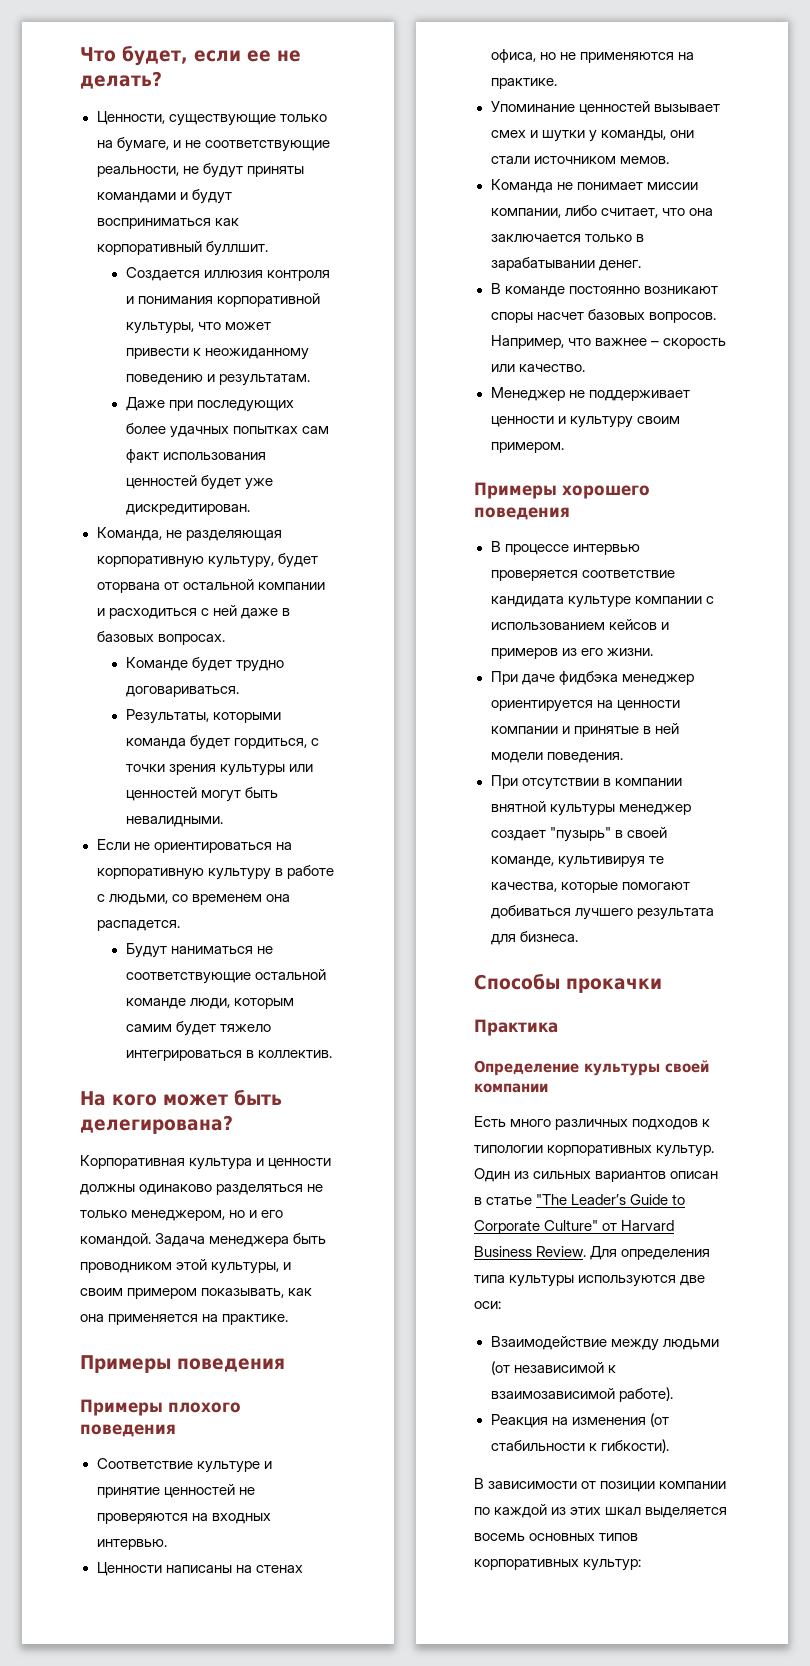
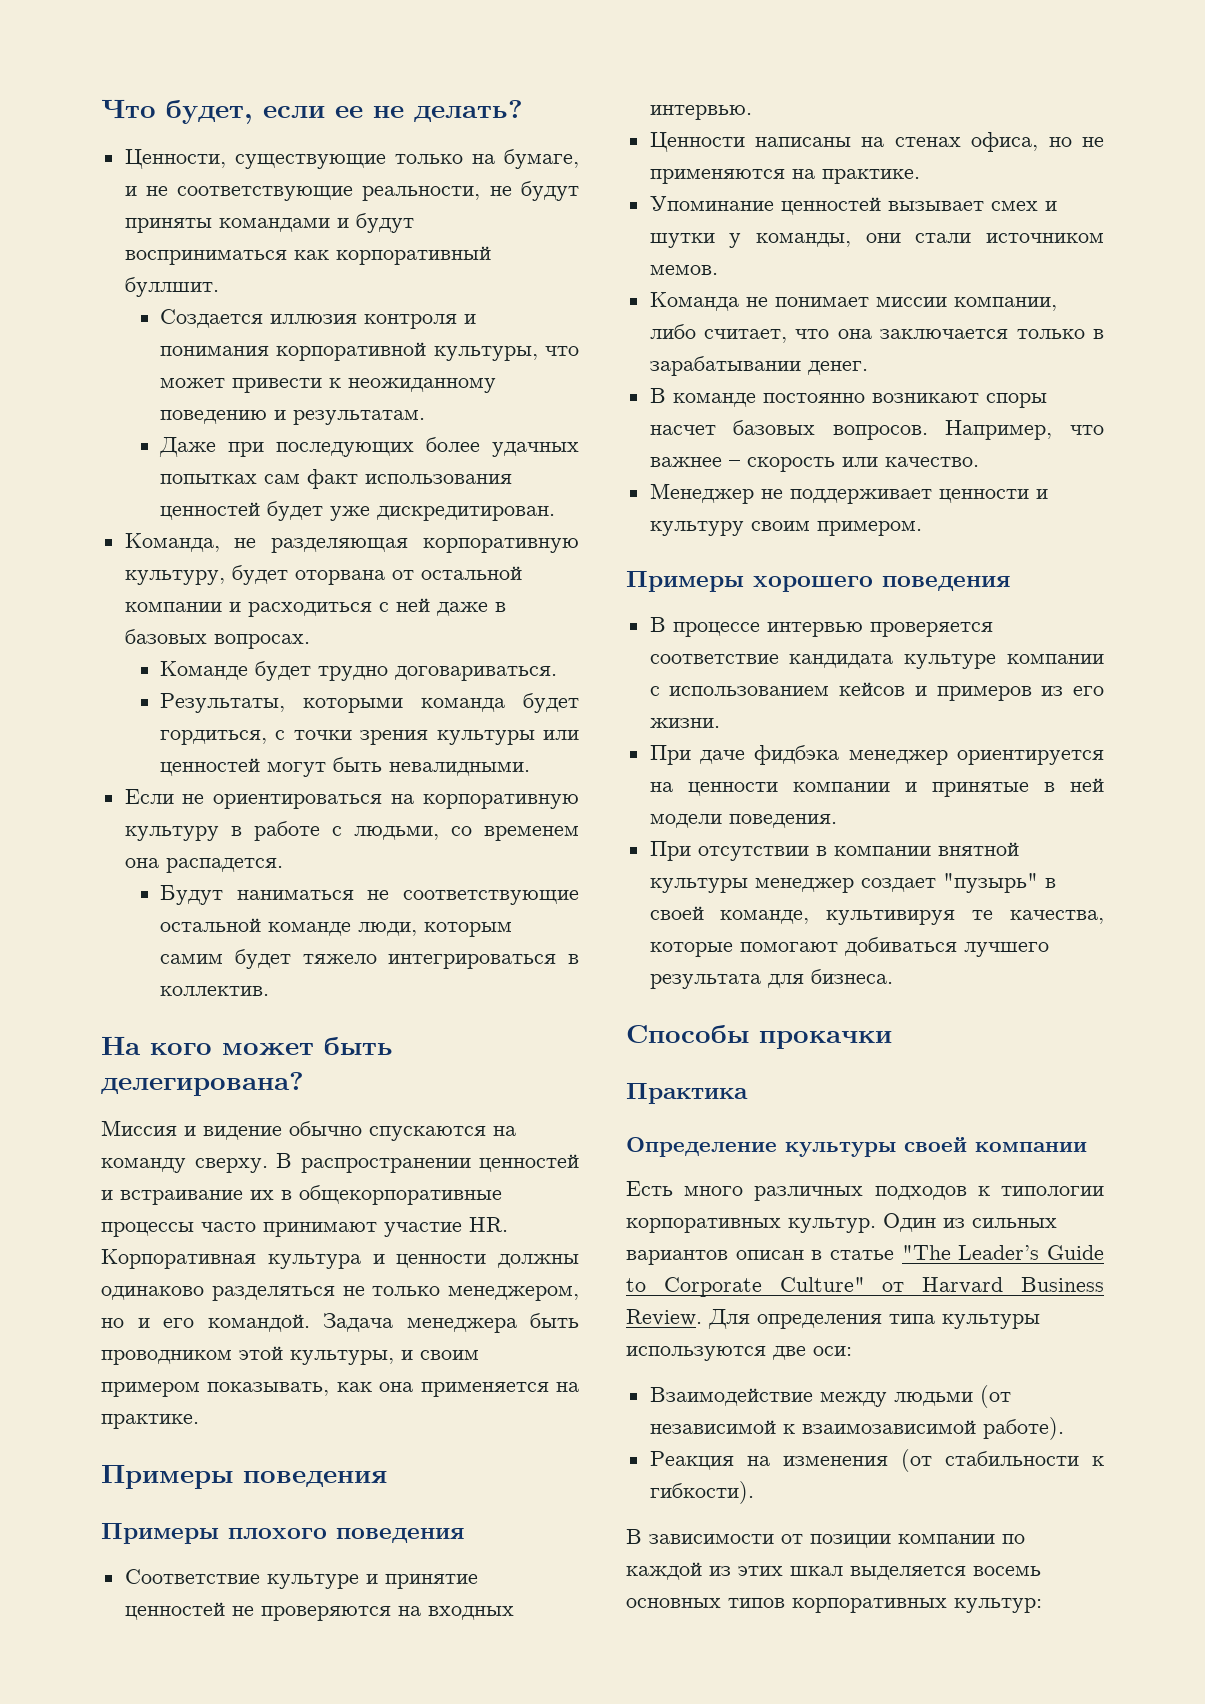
- Корпоративная культура и ценности должны одинаково разделяться не только менеджером, но и его командой.
+ Миссия и видение обычно спускаются на команду сверху. В распространении ценностей и встраивание их в общекорпоративные процессы часто принимают участие HR. Корпоративная культура и ценности должны одинаково разделяться не только менеджером, но и его командой.

